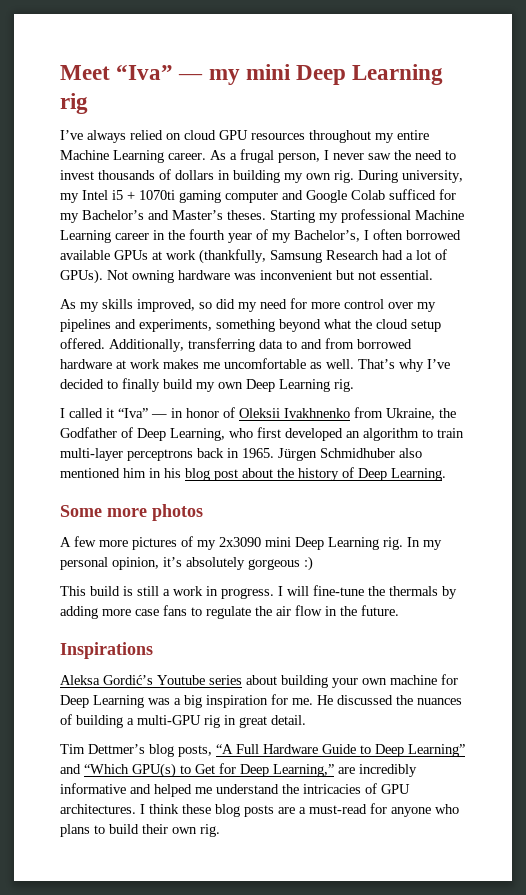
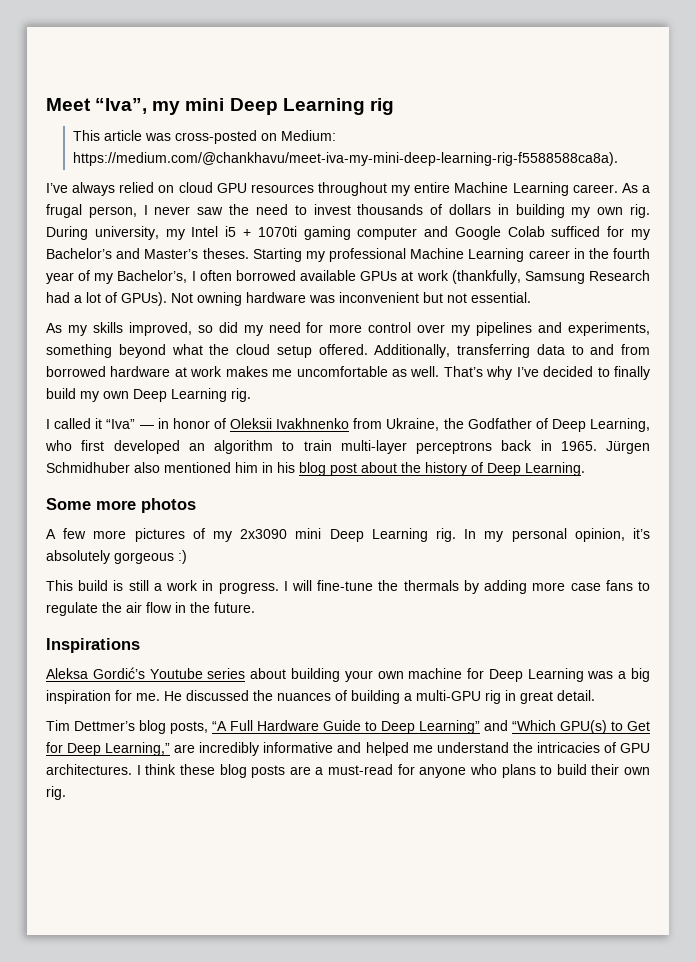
- Meet “Iva” — my mini Deep Learning rig
+ Meet “Iva”, my mini Deep Learning rig
+ This article was cross-posted on Medium: https://medium.com/@chankhavu/meet-iva-my-mini-deep-learning-rig-f5588588ca8a).

